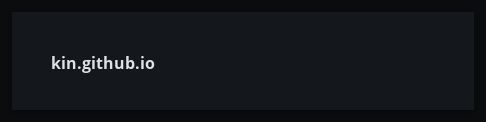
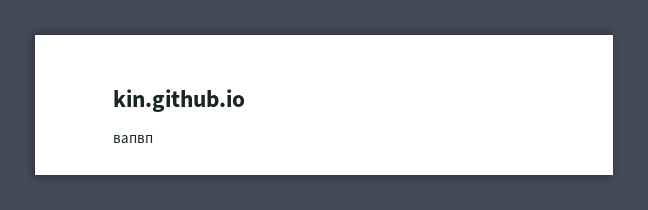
+ вапвп

